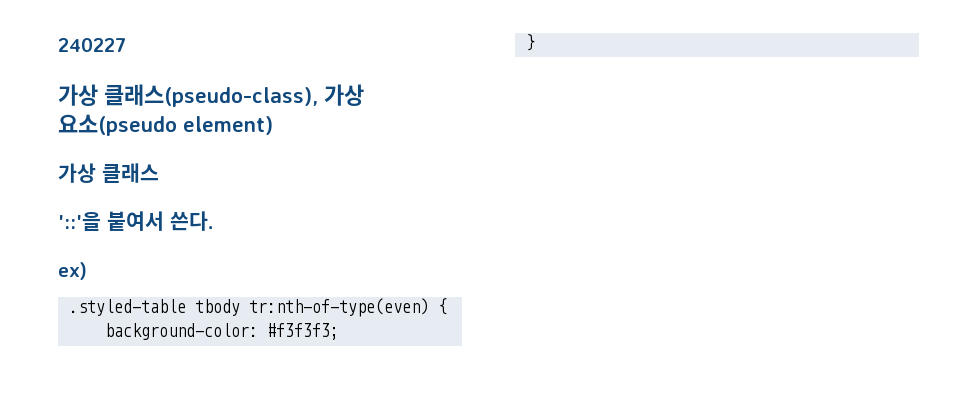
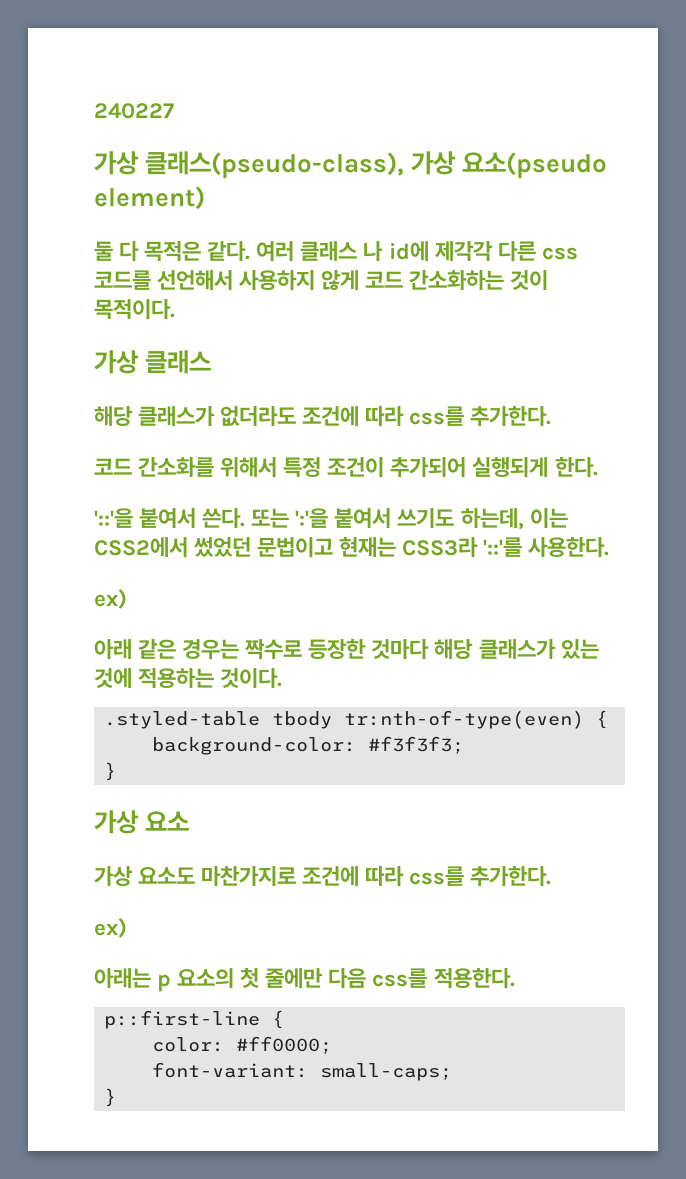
+ 둘 다 목적은 같다. 여러 클래스 나 id에 제각각 다른 css 코드를 선언해서 사용하지 않게 코드 간소화하는 것이 목적이다.
  가상 클래스
- '::'을 붙여서 쓴다.
+ 해당 클래스가 없더라도 조건에 따라 css를 추가한다.
+ 코드 간소화를 위해서 특정 조건이 추가되어 실행되게 한다.
+ '::'을 붙여서 쓴다. 또는 ':'을 붙여서 쓰기도 하는데, 이는 CSS2에서 썼었던 문법이고 현재는 CSS3라 '::'를 사용한다.
  ex)
+ 아래 같은 경우는 짝수로 등장한 것마다 해당 클래스가 있는 것에 적용하는 것이다.
+ 가상 요소
+ 가상 요소도 마찬가지로 조건에 따라 css를 추가한다.
+ ex)
+ 아래는 p 요소의 첫 줄에만 다음 css를 적용한다.
+ p::first-line {
+ color: #ff0000;
+ font-variant: small-caps;
+ }

